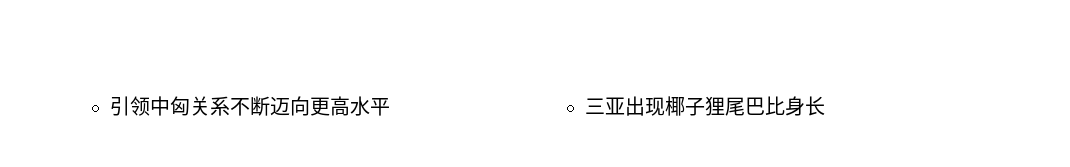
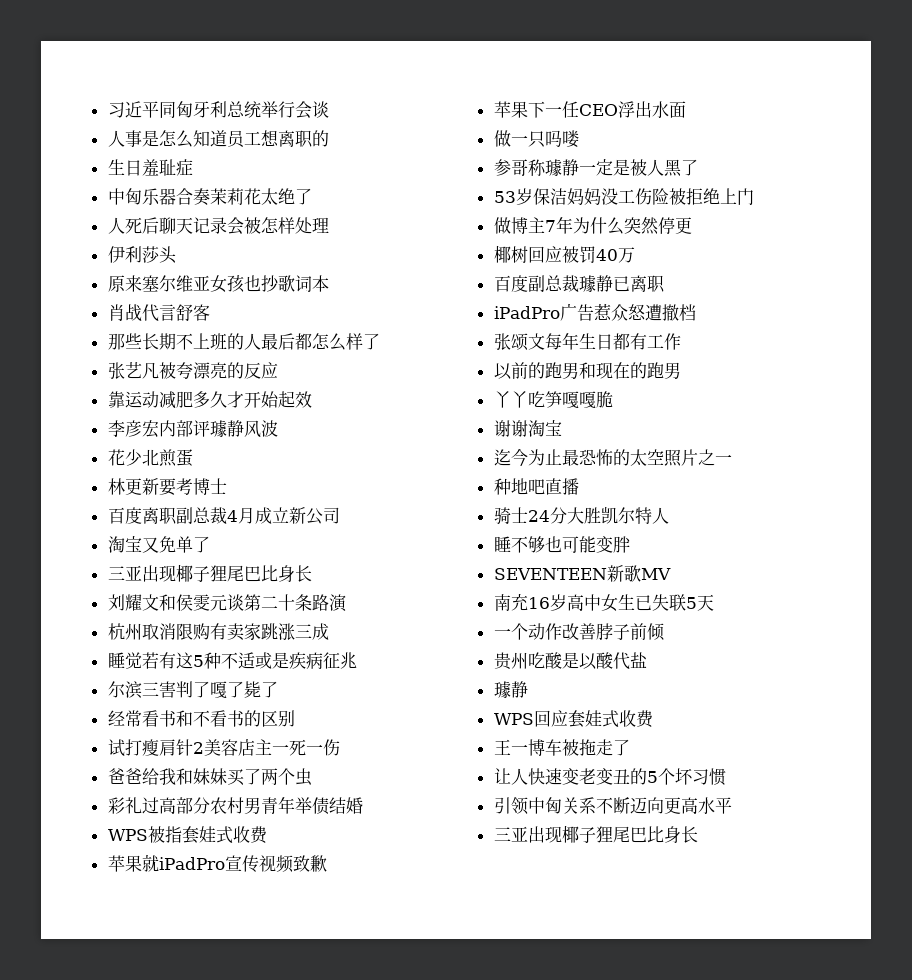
+ 习近平同匈牙利总统举行会谈
+ 人事是怎么知道员工想离职的
+ 生日羞耻症
+ 中匈乐器合奏茉莉花太绝了
+ 人死后聊天记录会被怎样处理
+ 伊利莎头
+ 原来塞尔维亚女孩也抄歌词本
+ 肖战代言舒客
+ 那些长期不上班的人最后都怎么样了
+ 张艺凡被夸漂亮的反应
+ 靠运动减肥多久才开始起效
+ 李彦宏内部评璩静风波
+ 花少北煎蛋
+ 林更新要考博士
+ 百度离职副总裁4月成立新公司
+ 淘宝又免单了
+ 三亚出现椰子狸尾巴比身长
+ 刘耀文和侯雯元谈第二十条路演
+ 杭州取消限购有卖家跳涨三成
+ 睡觉若有这5种不适或是疾病征兆
+ 尔滨三害判了嘎了毙了
+ 经常看书和不看书的区别
+ 试打瘦肩针2美容店主一死一伤
+ 爸爸给我和妹妹买了两个虫
+ 彩礼过高部分农村男青年举债结婚
+ WPS被指套娃式收费
+ 苹果就iPadPro宣传视频致歉
+ 苹果下一任CEO浮出水面
+ 做一只吗喽
+ 参哥称璩静一定是被人黑了
+ 53岁保洁妈妈没工伤险被拒绝上门
+ 做博主7年为什么突然停更
+ 椰树回应被罚40万
+ 百度副总裁璩静已离职
+ iPadPro广告惹众怒遭撤档
+ 张颂文每年生日都有工作
+ 以前的跑男和现在的跑男
+ 丫丫吃笋嘎嘎脆
+ 谢谢淘宝
+ 迄今为止最恐怖的太空照片之一
+ 种地吧直播
+ 骑士24分大胜凯尔特人
+ 睡不够也可能变胖
+ SEVENTEEN新歌MV
+ 南充16岁高中女生已失联5天
+ 一个动作改善脖子前倾
+ 贵州吃酸是以酸代盐
+ 璩静
+ WPS回应套娃式收费
+ 王一博车被拖走了
+ 让人快速变老变丑的5个坏习惯

